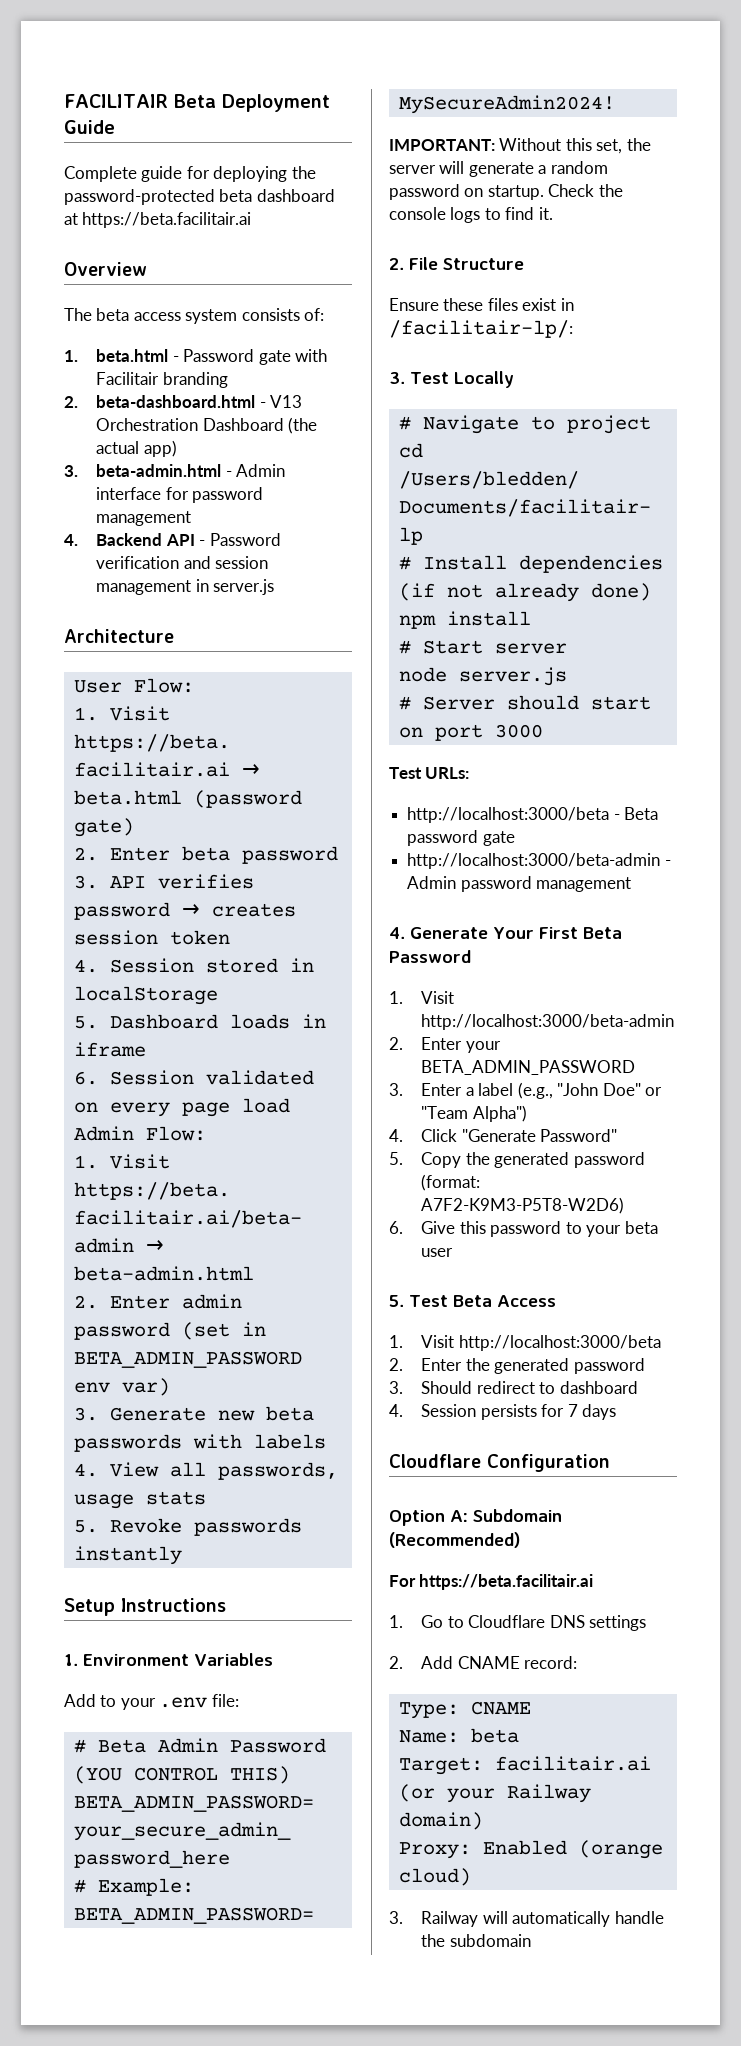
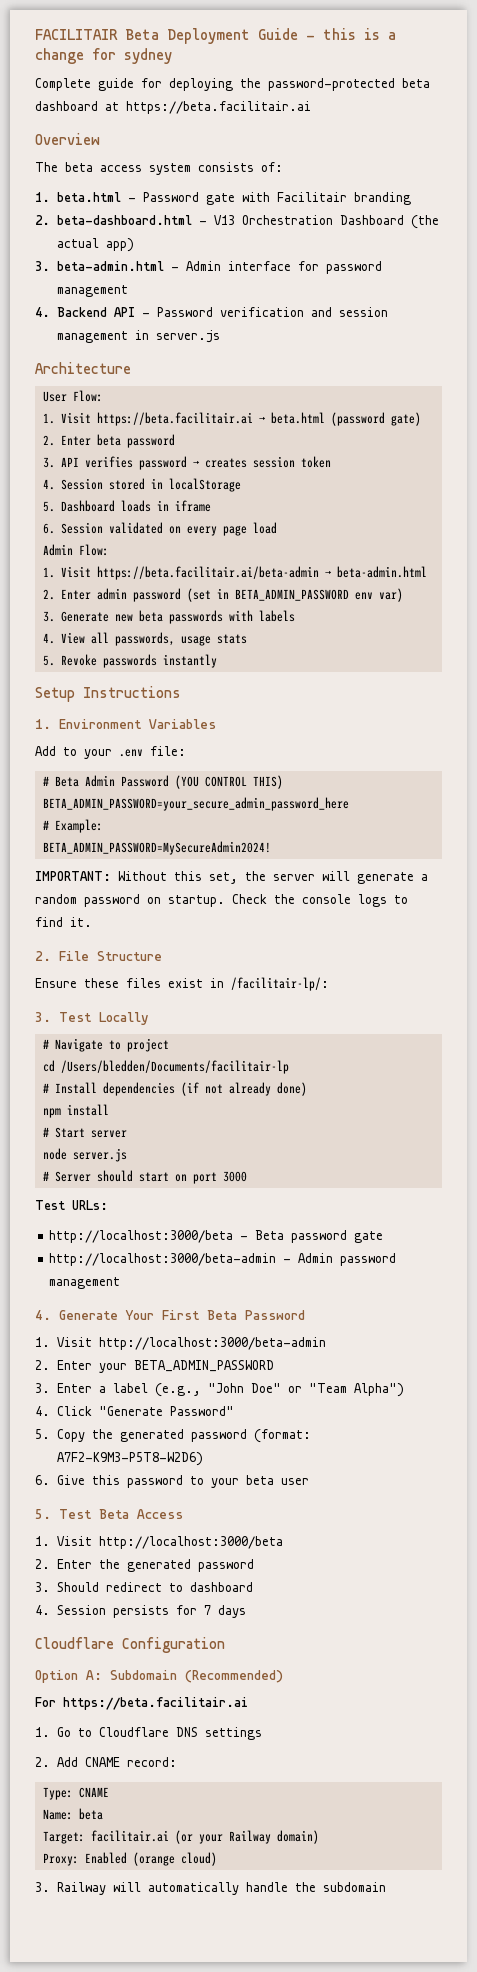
- FACILITAIR Beta Deployment Guide
+ FACILITAIR Beta Deployment Guide - this is a change for sydney

